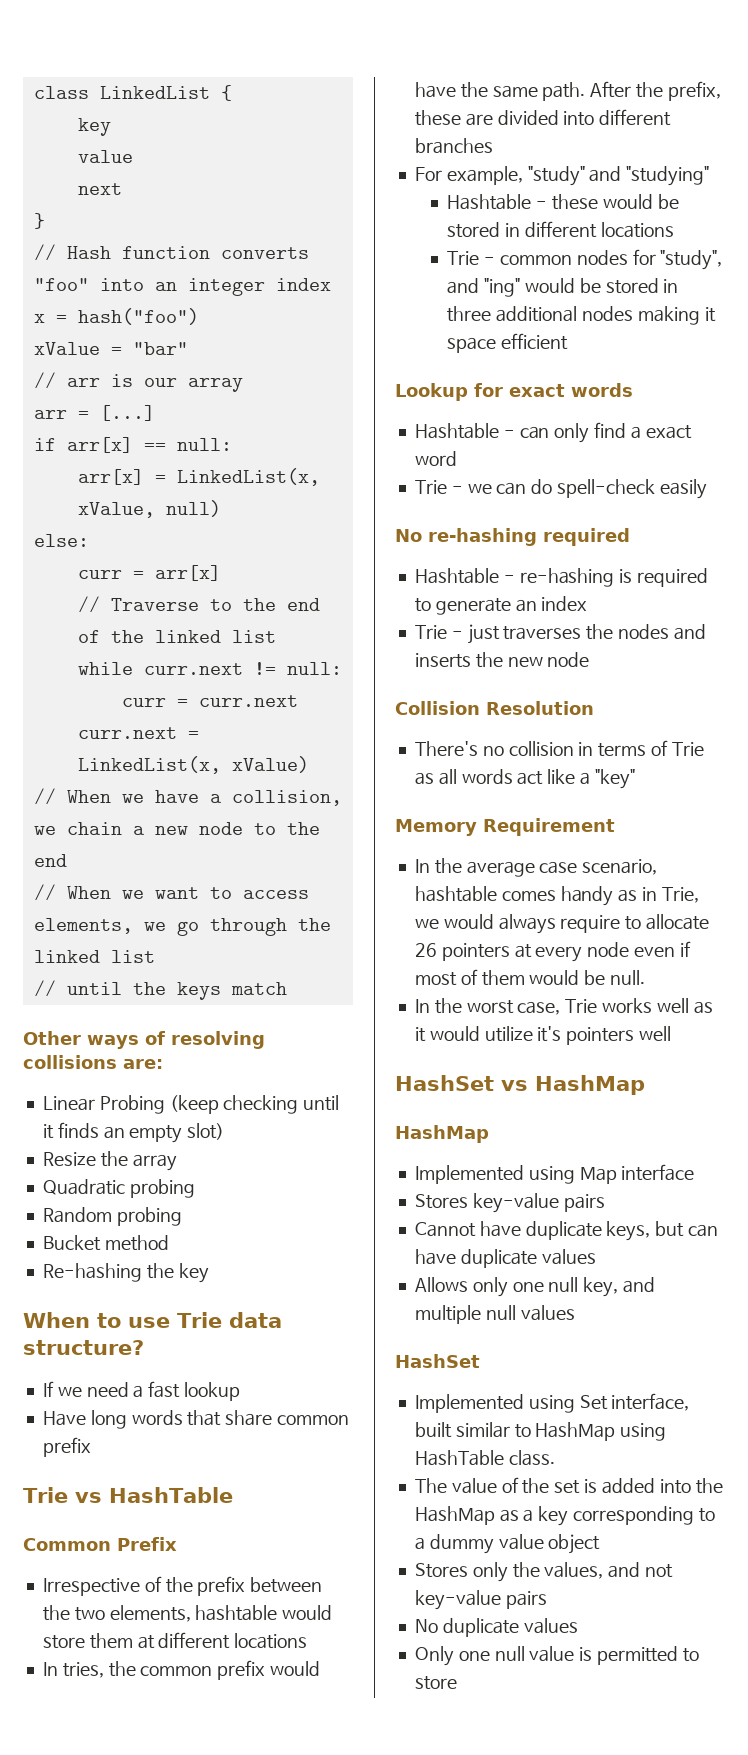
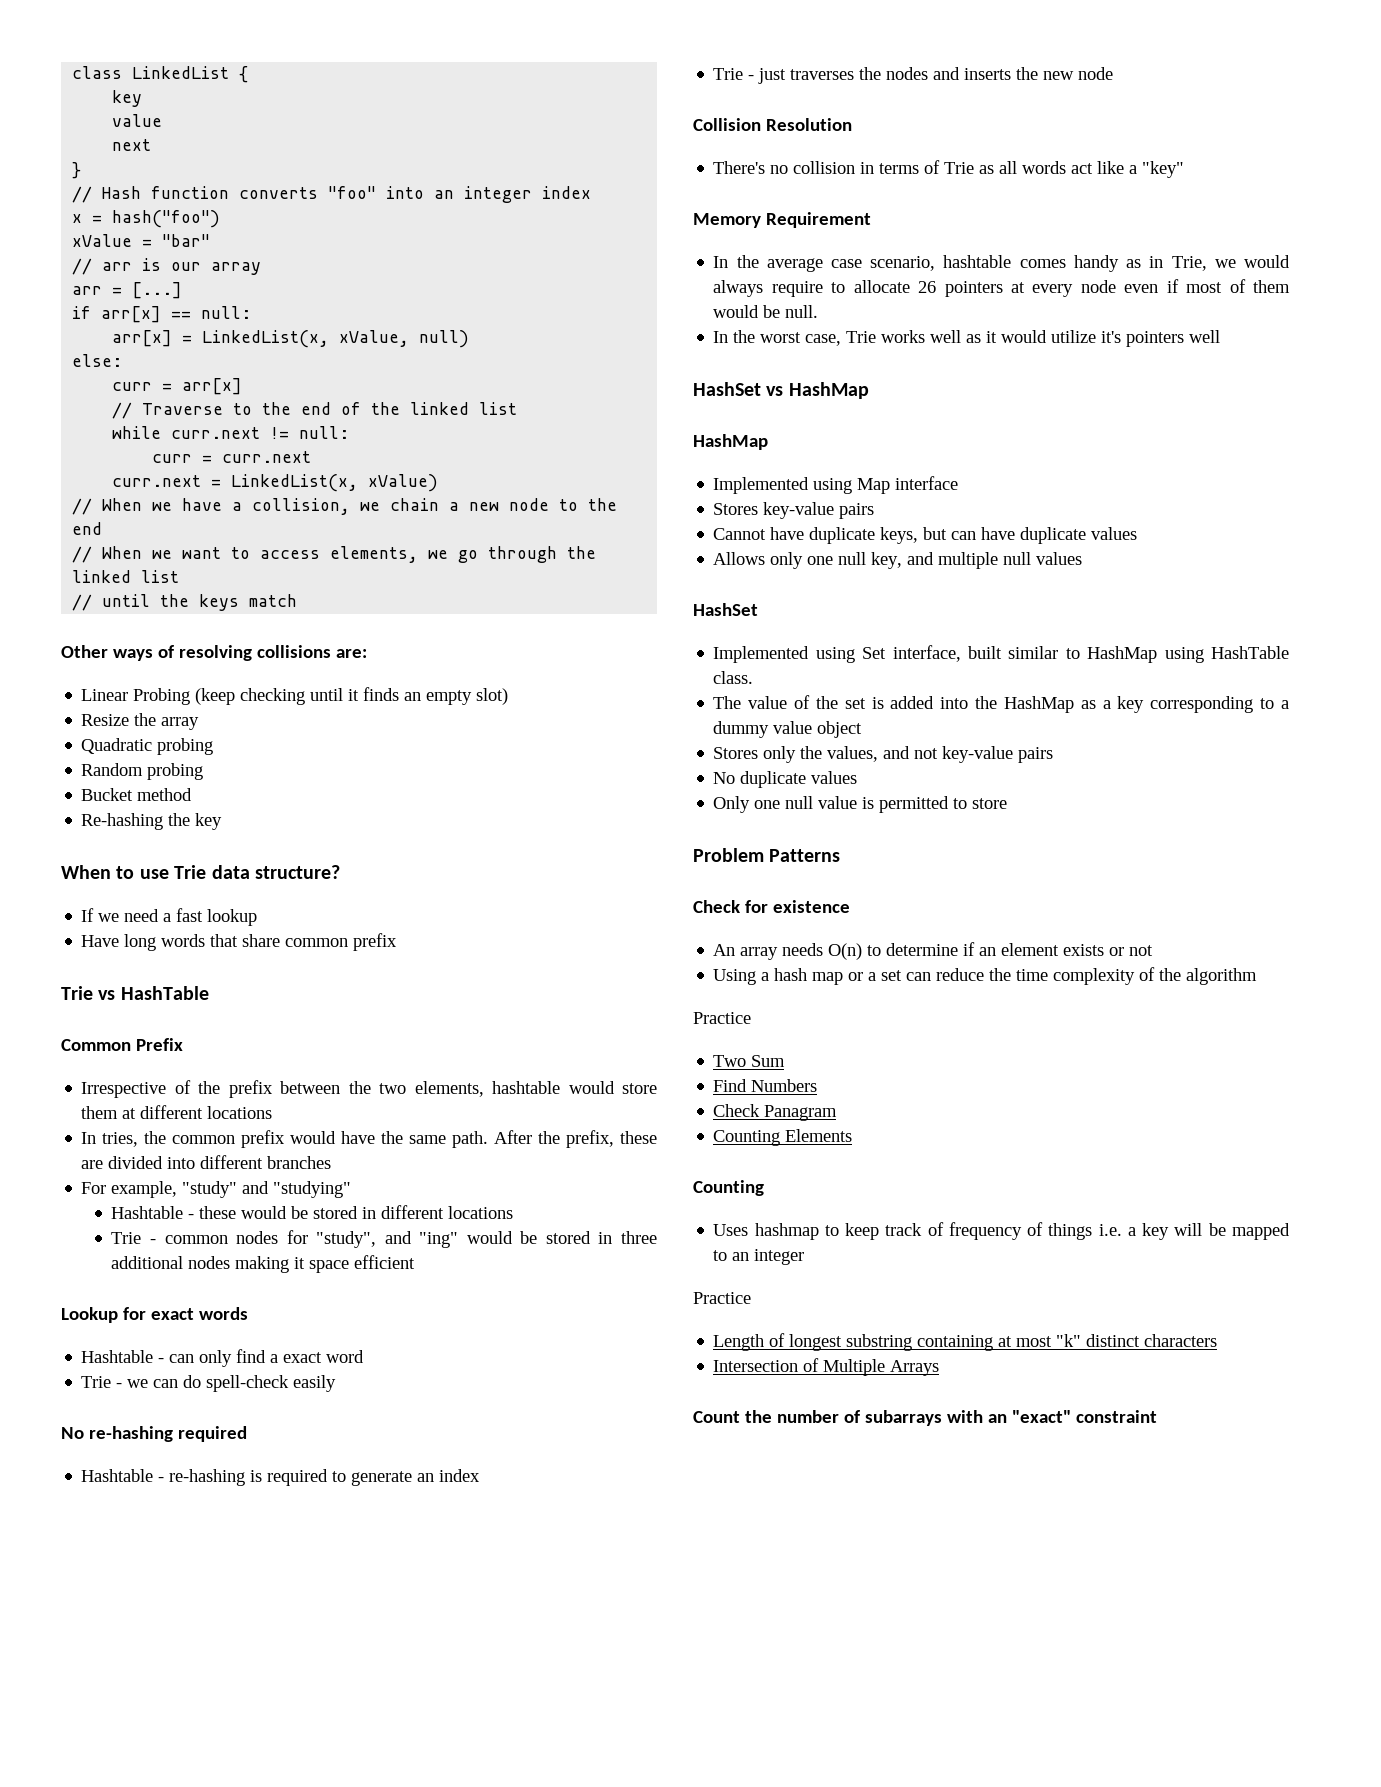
+ Problem Patterns
+ Check for existence
+ An array needs O(n) to determine if an element exists or not
+ Using a hash map or a set can reduce the time complexity of the algorithm
+ Practice
+ Two Sum
+ Find Numbers
+ Check Panagram
+ Counting Elements
+ Counting
+ Uses hashmap to keep track of frequency of things i.e. a key will be mapped to an integer
+ Practice
+ Length of longest substring containing at most "k" distinct characters
+ Intersection of Multiple Arrays
+ Count the number of subarrays with an "exact" constraint

